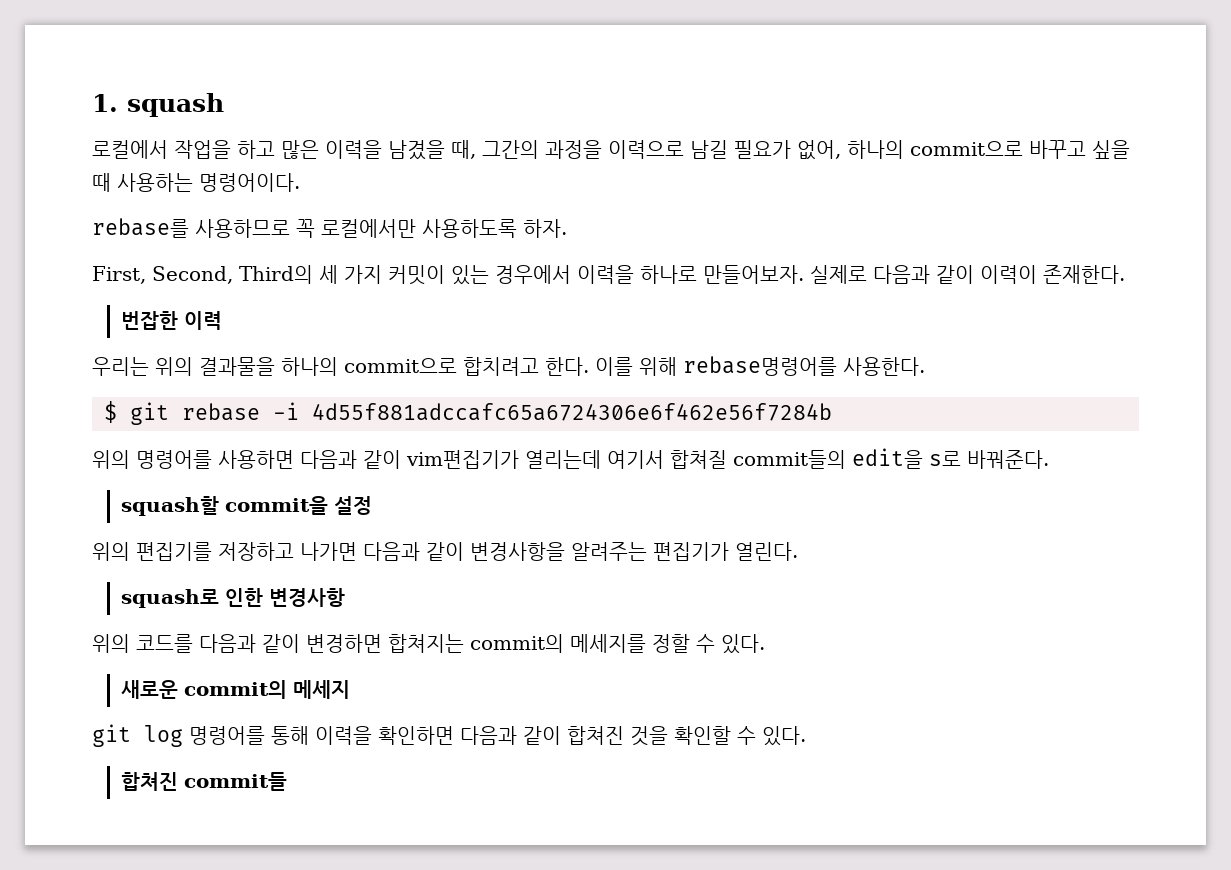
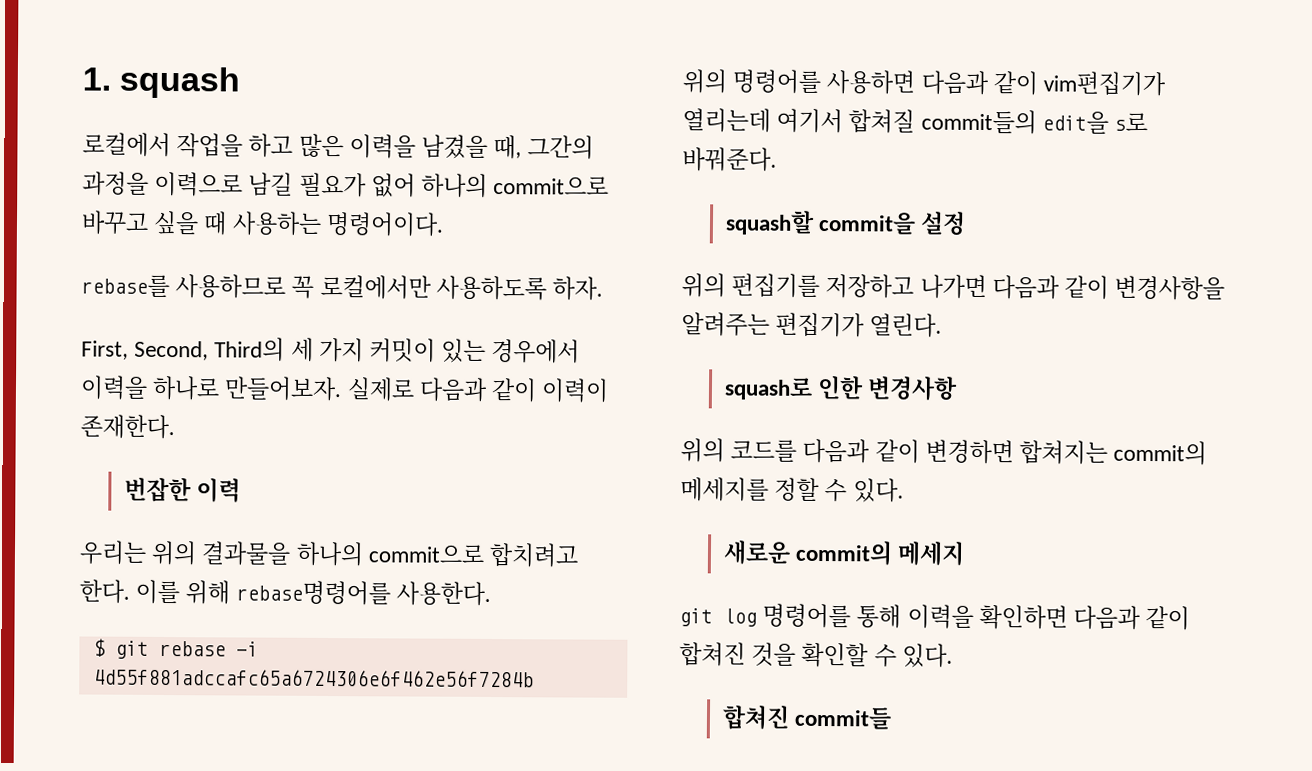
- 로컬에서 작업을 하고 많은 이력을 남겼을 때, 그간의 과정을 이력으로 남길 필요가 없어, 하나의 commit으로 바꾸고 싶을 때 사용하는 명령어이다.
+ 로컬에서 작업을 하고 많은 이력을 남겼을 때, 그간의 과정을 이력으로 남길 필요가 없어 하나의 commit으로 바꾸고 싶을 때 사용하는 명령어이다.

